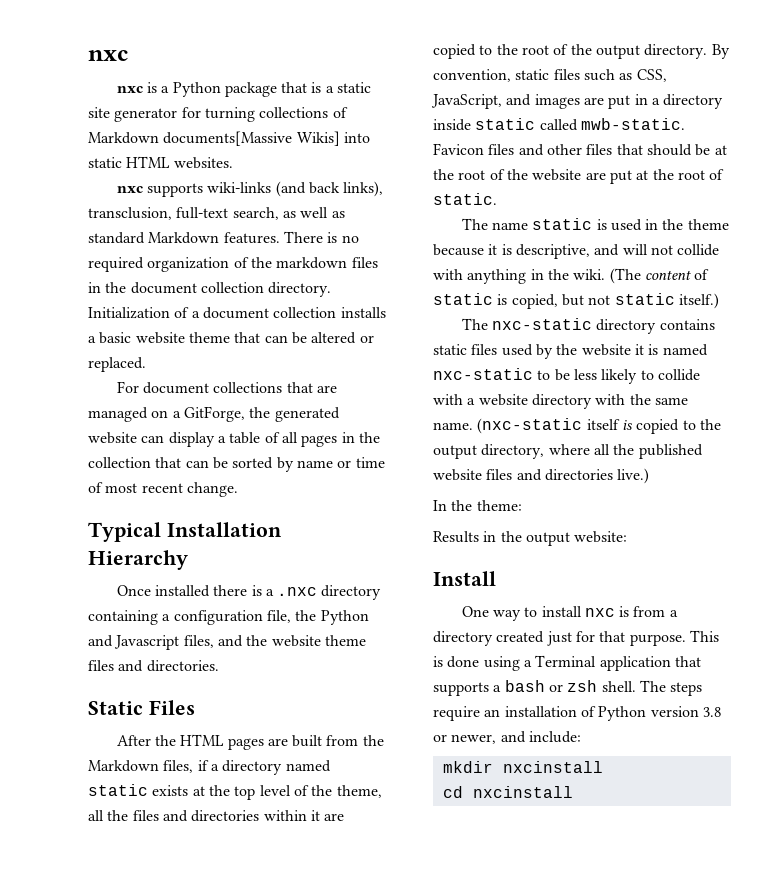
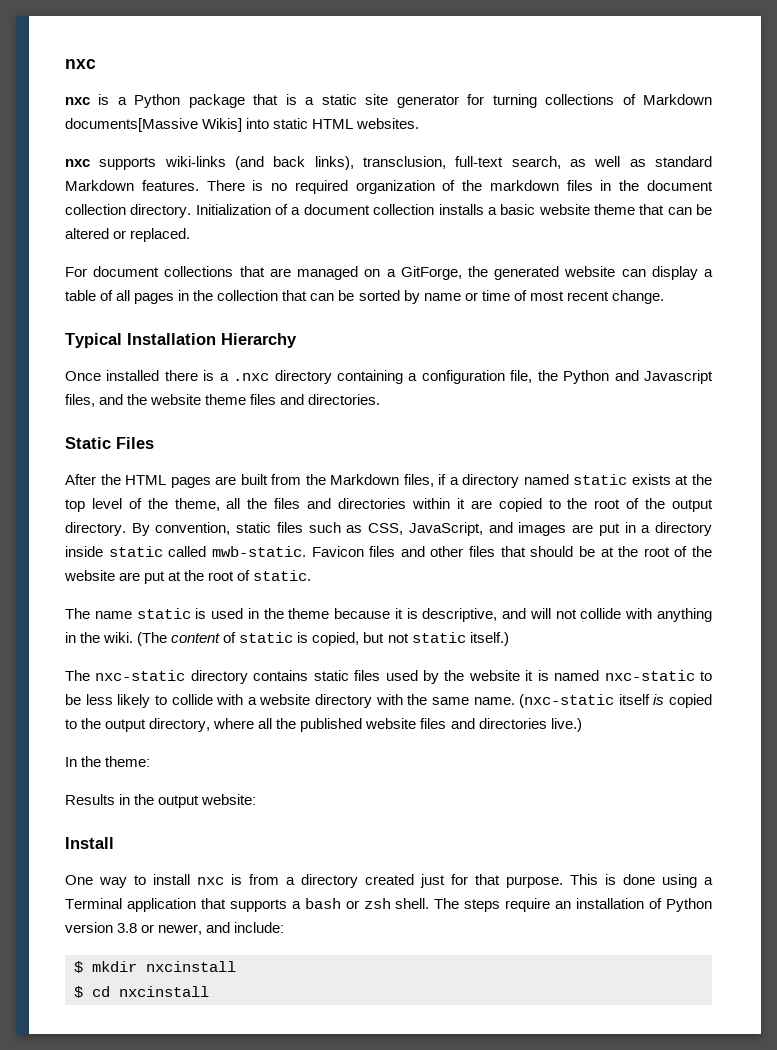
- mkdir nxcinstall
+ $ mkdir nxcinstall
- cd nxcinstall
+ $ cd nxcinstall

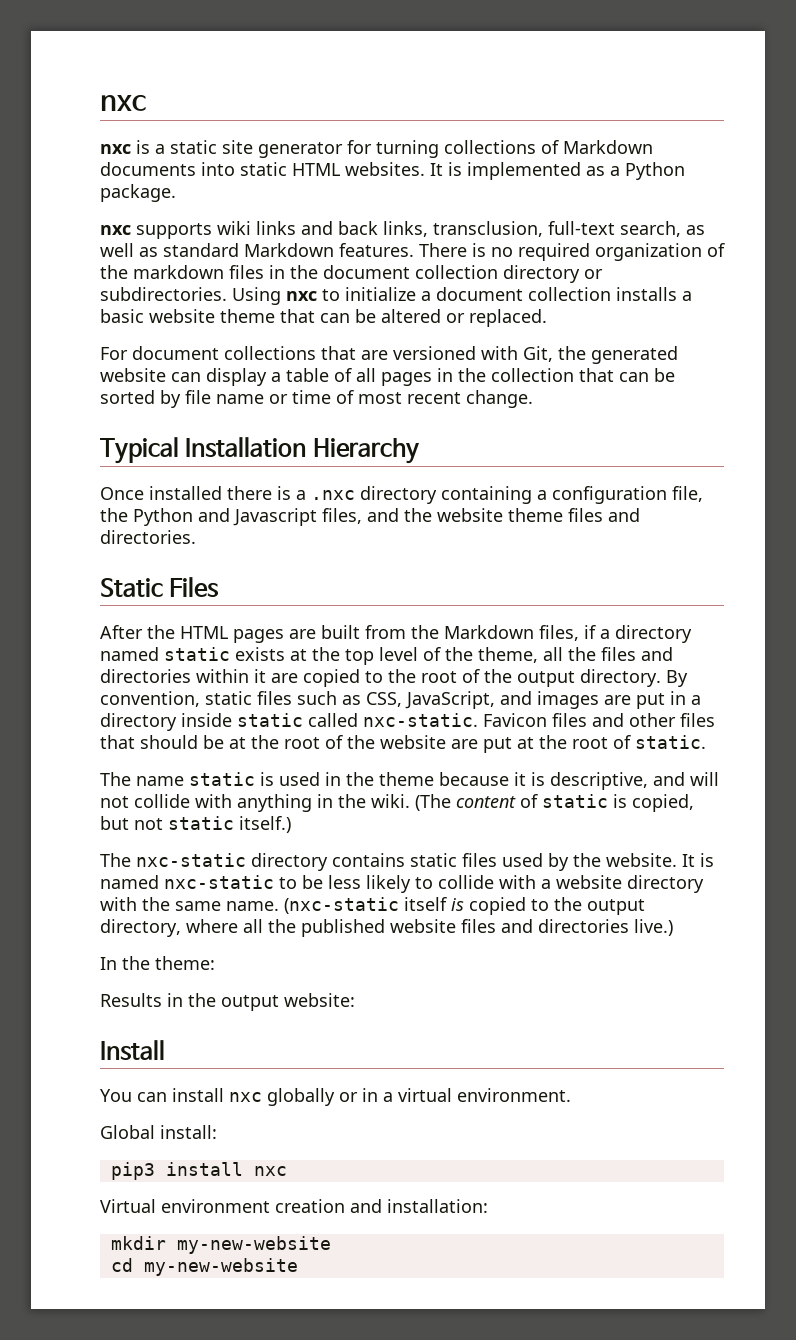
- nxc is a Python package that is a static site generator for turning collections of Markdown documents[Massive Wikis] into static HTML websites.
- nxc supports wiki-links (and back links), transclusion, full-text search, as well as standard Markdown features.
+ nxc is a static site generator for turning collections of Markdown documents into static HTML websites. It is implemented as a Python package.
+ nxc supports wiki links and back links, transclusion, full-text search, as well as standard Markdown features.
- There is no required organization of the markdown files in the document collection directory. Initialization of a document collection installs a basic website theme that can be altered or replaced.
+ There is no required organization of the markdown files in the document collection directory or subdirectories. Using nxc to initialize a document collection installs a basic website theme that can be altered or replaced.
- For document collections that are managed on a GitForge, the generated website can display a table of all pages in the collection that can be sorted by name or time of most recent change.
+ For document collections that are versioned with Git, the generated website can display a table of all pages in the collection that can be sorted by file name or time of most recent change.
- By convention, static files such as CSS, JavaScript, and images are put in a directory inside static called mwb-static.
+ By convention, static files such as CSS, JavaScript, and images are put in a directory inside static called nxc-static.
- The nxc-static directory contains static files used by the website it is named nxc-static to be less likely to collide with a website directory with the same name.
+ The nxc-static directory contains static files used by the website. It is named nxc-static to be less likely to collide with a website directory with the same name.
- One way to install nxc is from a directory created just for that purpose. This is done using a Terminal application that supports a bash or zsh shell. The steps require an installation of Python version 3.8 or newer, and include:
- $ mkdir nxcinstall
- $ cd nxcinstall
+ You can install nxc globally or in a virtual environment.
+ Global install:
+ pip3 install nxc
+ Virtual environment creation and installation:
+ mkdir my-new-website
+ cd my-new-website

